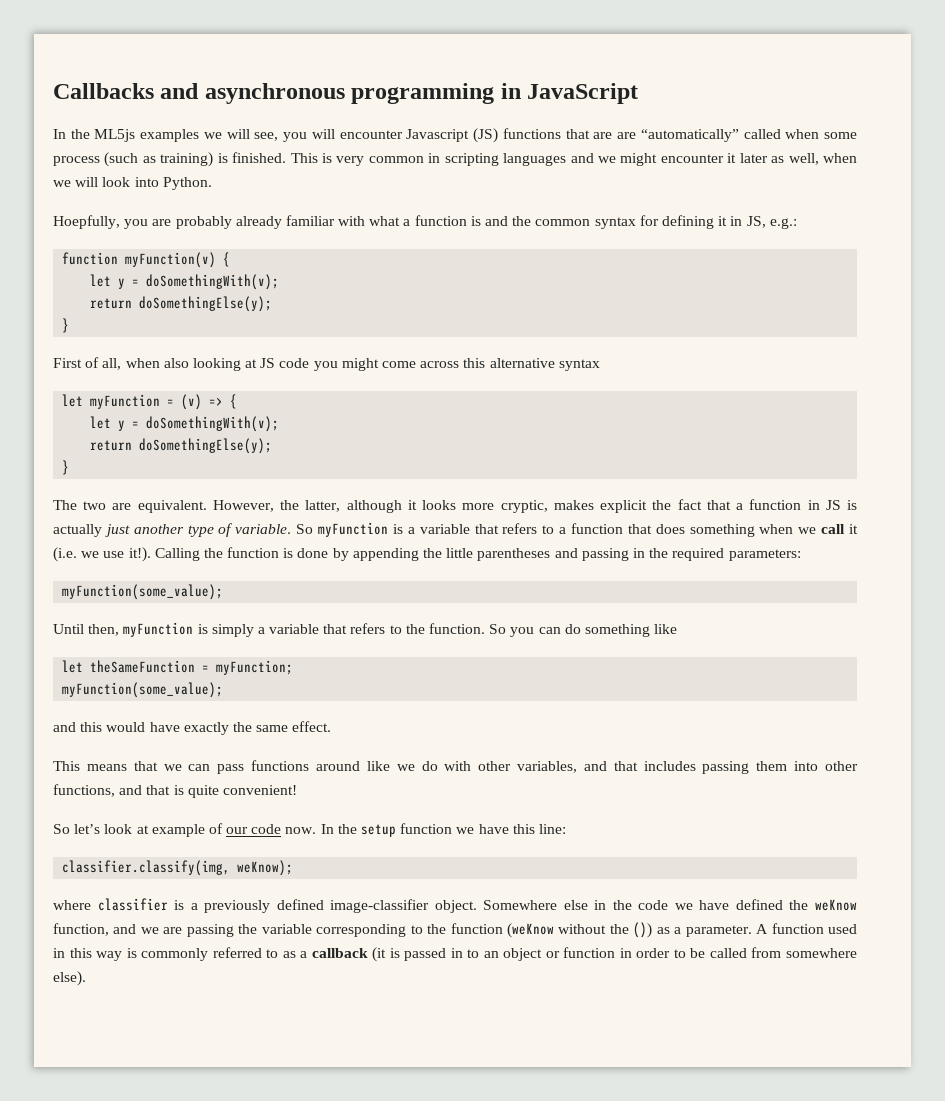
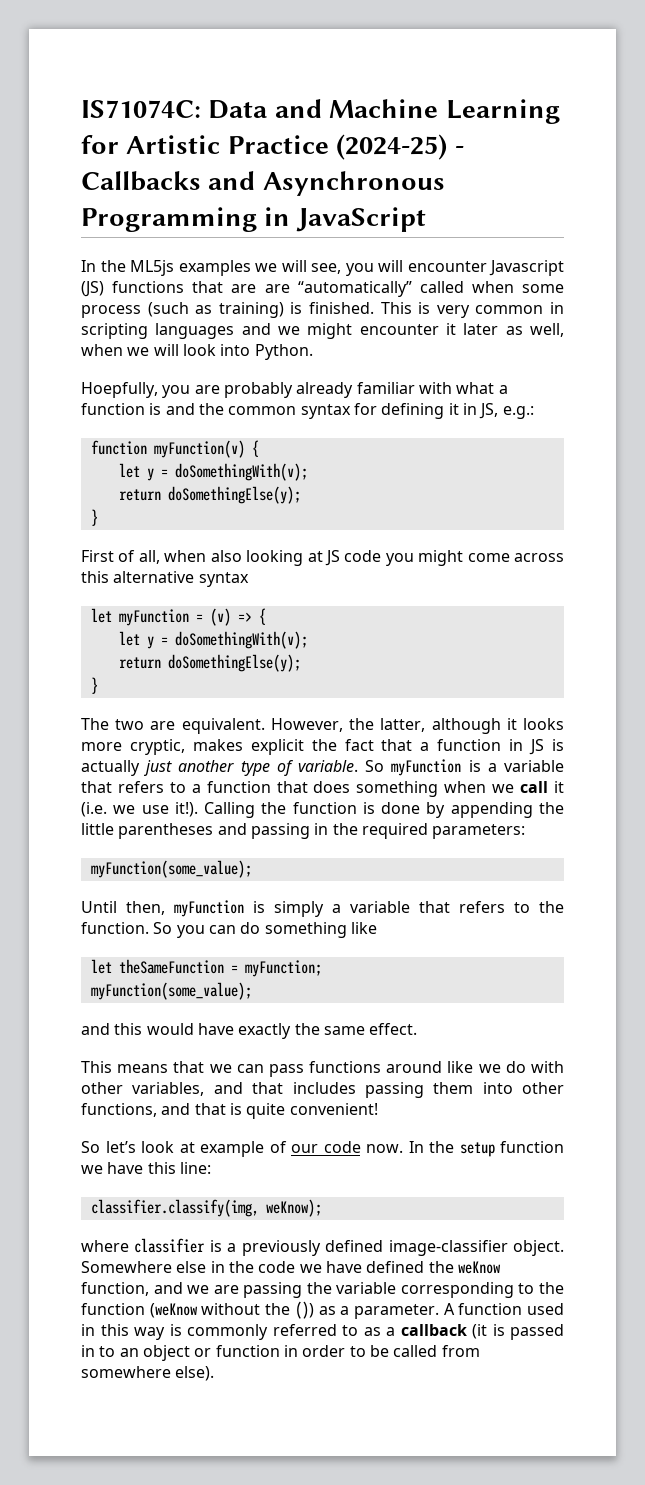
- Callbacks and asynchronous programming in JavaScript
+ IS71074C: Data and Machine Learning for Artistic Practice (2024-25) - Callbacks and Asynchronous Programming in JavaScript

